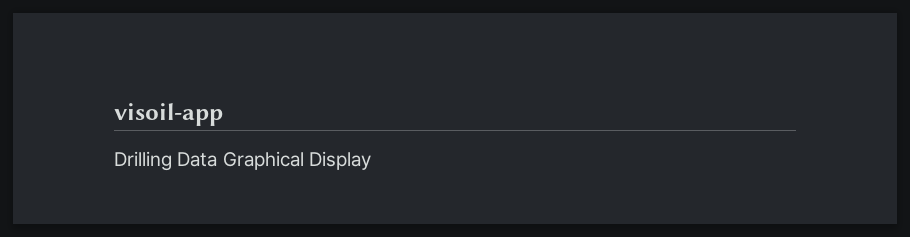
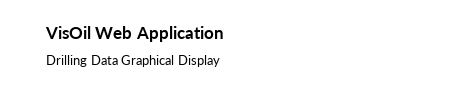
- visoil-app
+ VisOil Web Application

